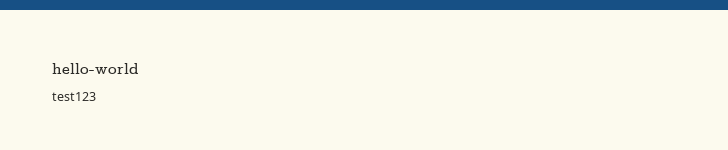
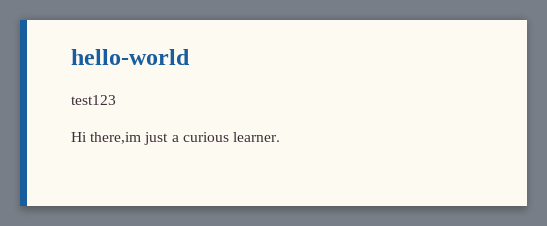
+ Hi there,im just a curious learner.

